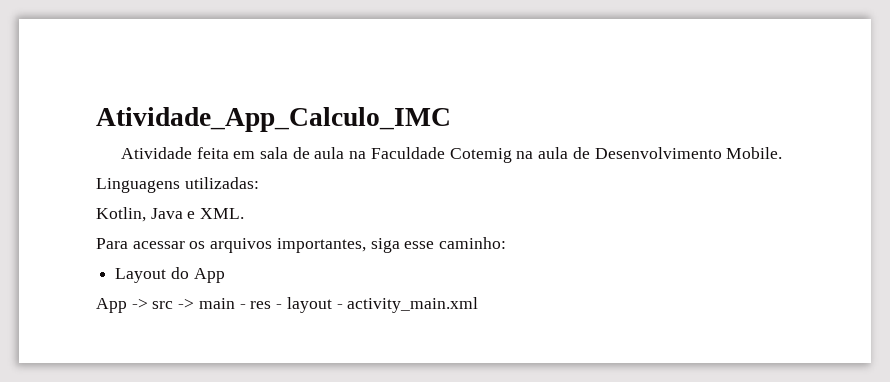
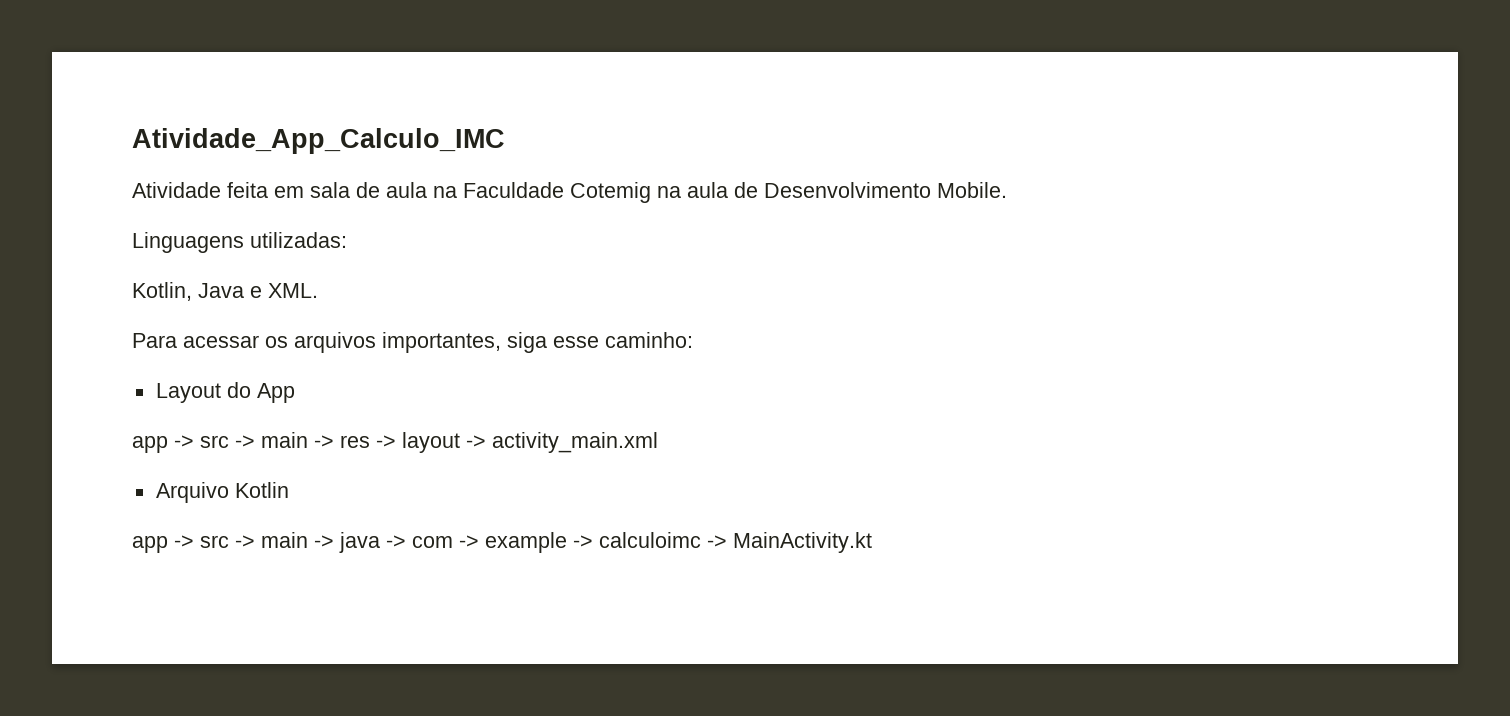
- App -> src -> main - res - layout - activity_main.xml
+ app -> src -> main -> res -> layout -> activity_main.xml
+ Arquivo Kotlin
+ app -> src -> main -> java -> com -> example -> calculoimc -> MainActivity.kt

